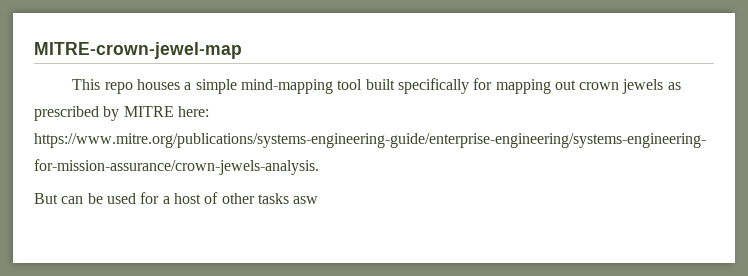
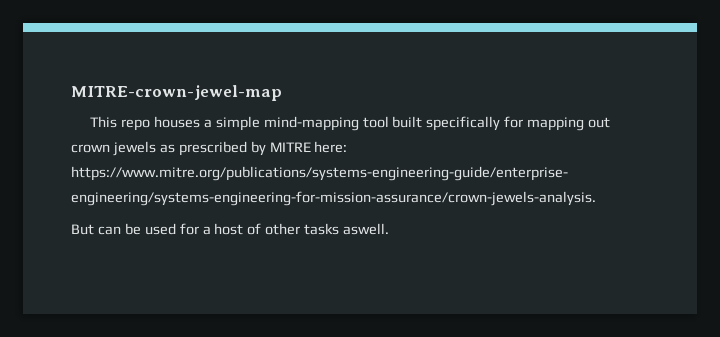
- But can be used for a host of other tasks asw
+ But can be used for a host of other tasks aswell.

